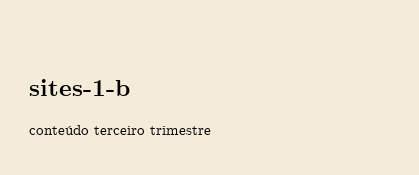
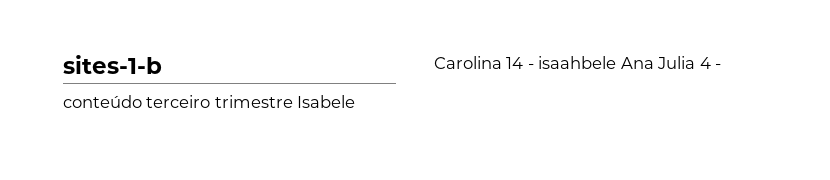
- conteúdo terceiro trimestre
+ conteúdo terceiro trimestre Isabele Carolina 14 - isaahbele Ana Julia 4 -

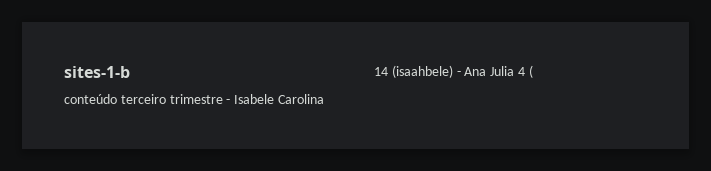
- conteúdo terceiro trimestre Isabele Carolina 14 - isaahbele Ana Julia 4 -
+ conteúdo terceiro trimestre - Isabele Carolina 14 (isaahbele) - Ana Julia 4 (

